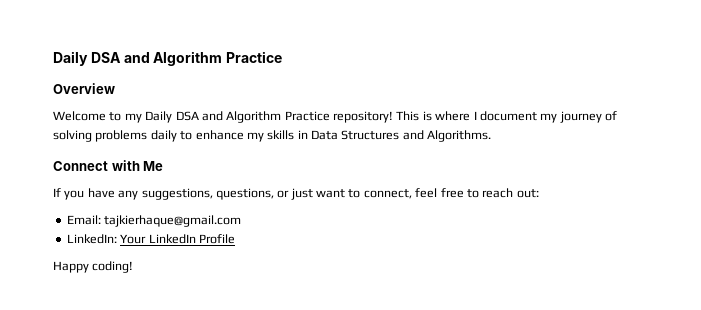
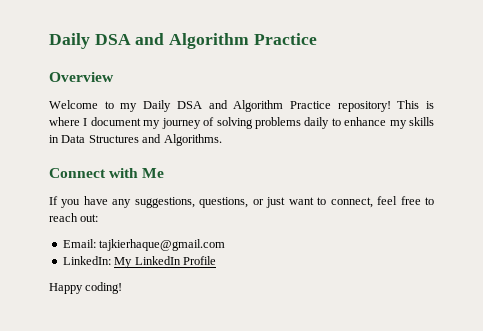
- LinkedIn: Your LinkedIn Profile
+ LinkedIn: My LinkedIn Profile

